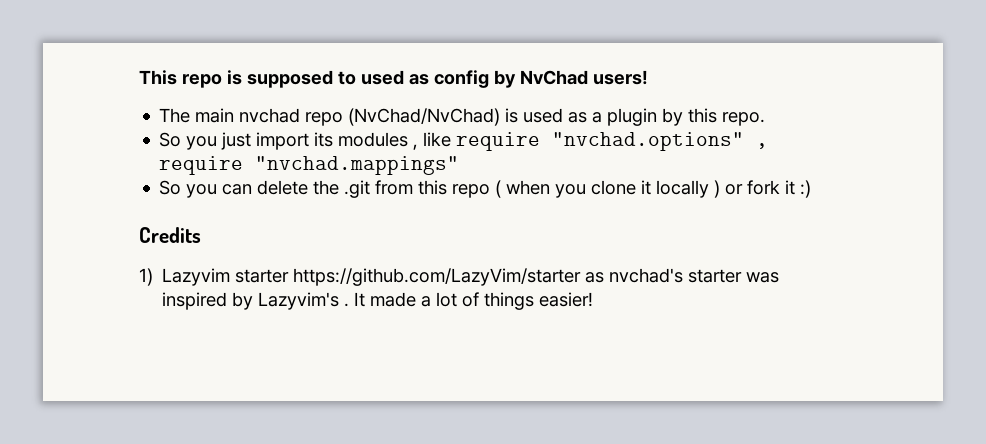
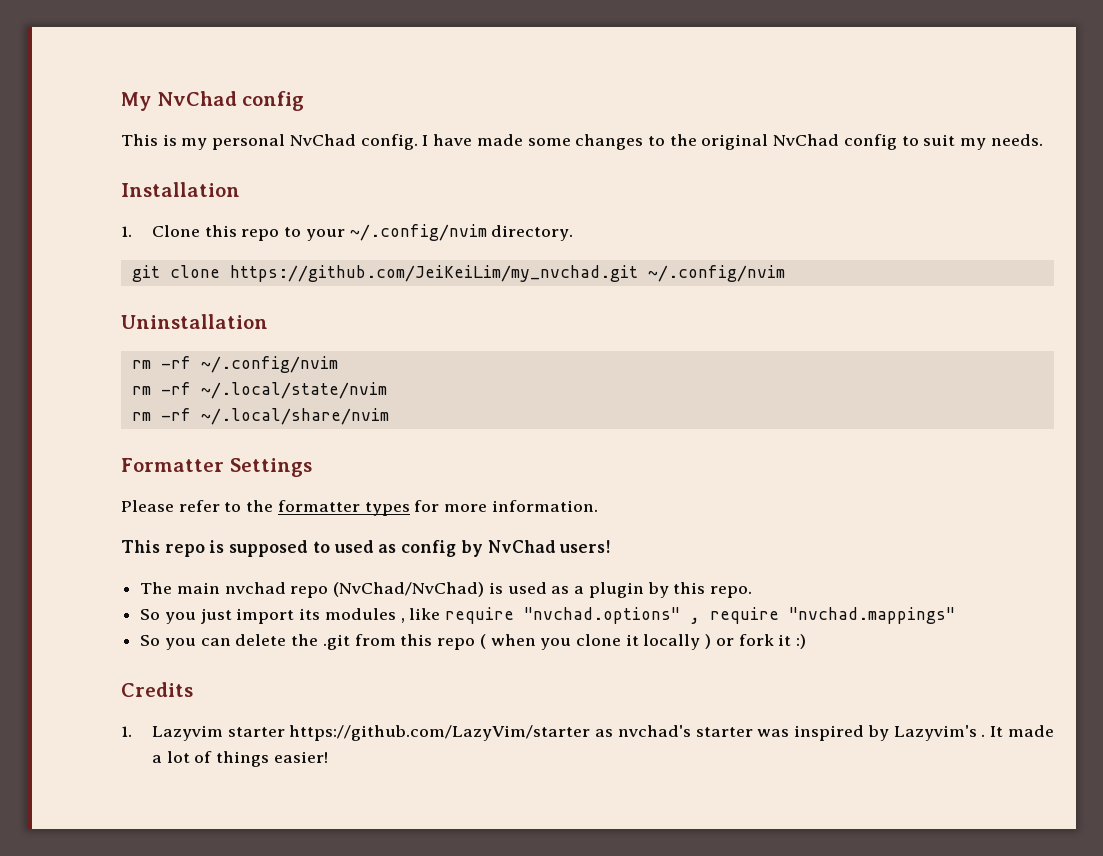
+ My NvChad config
+ This is my personal NvChad config. I have made some changes to the original NvChad config to suit my needs.
+ Installation
+ 1. Clone this repo to your ~/.config/nvim directory.
+ git clone https://github.com/JeiKeiLim/my_nvchad.git ~/.config/nvim
+ Uninstallation
+ rm -rf ~/.config/nvim
+ rm -rf ~/.local/state/nvim
+ rm -rf ~/.local/share/nvim
+ Formatter Settings
+ Please refer to the formatter types for more information.
- 1) Lazyvim starter https://github.com/LazyVim/starter as nvchad's starter was inspired by Lazyvim's .
+ 1. Lazyvim starter https://github.com/LazyVim/starter as nvchad's starter was inspired by Lazyvim's .

